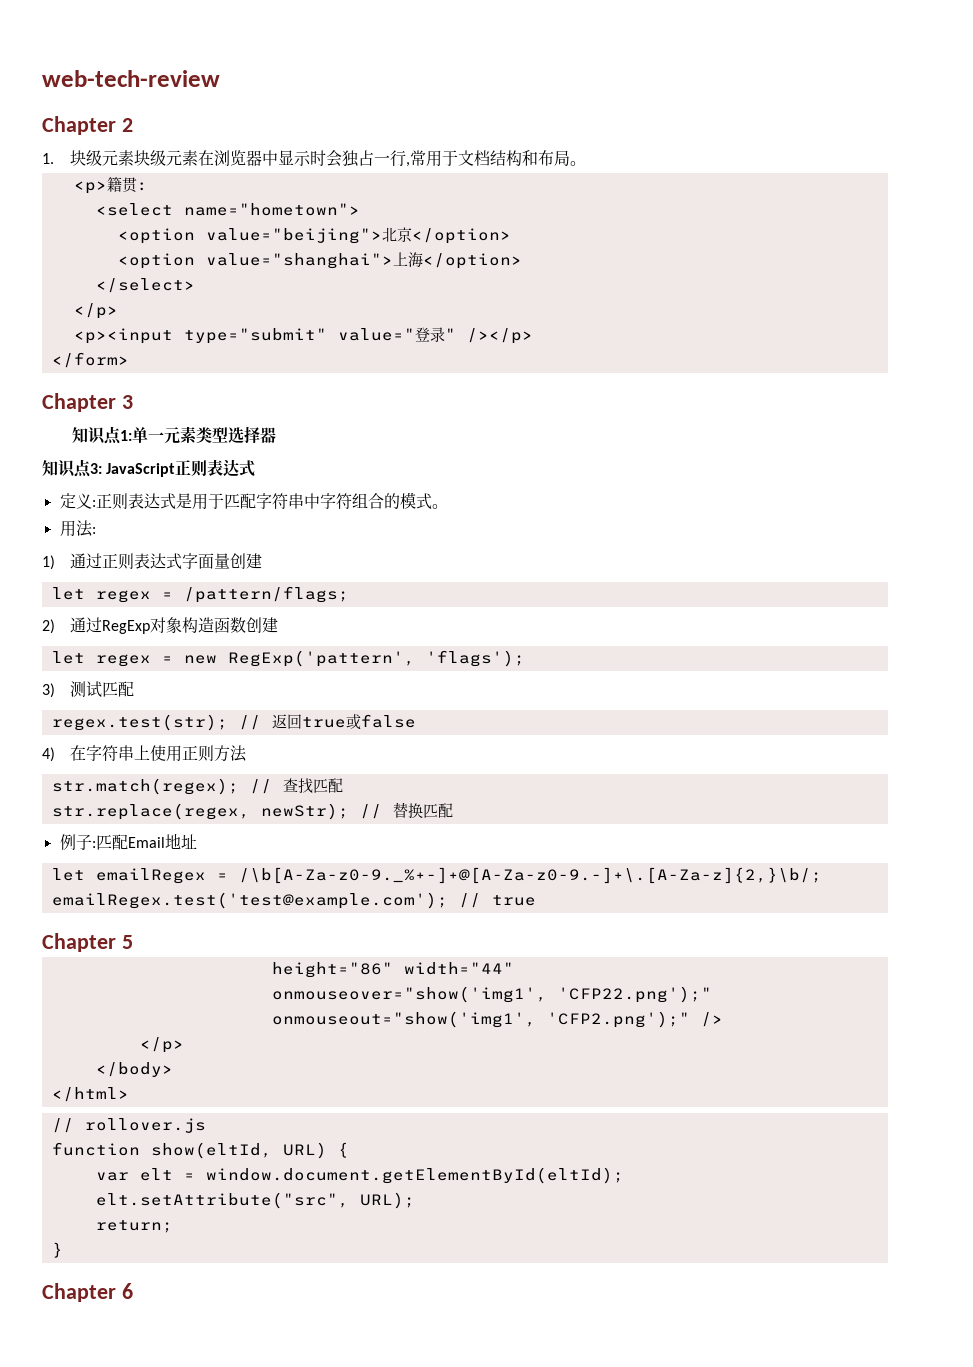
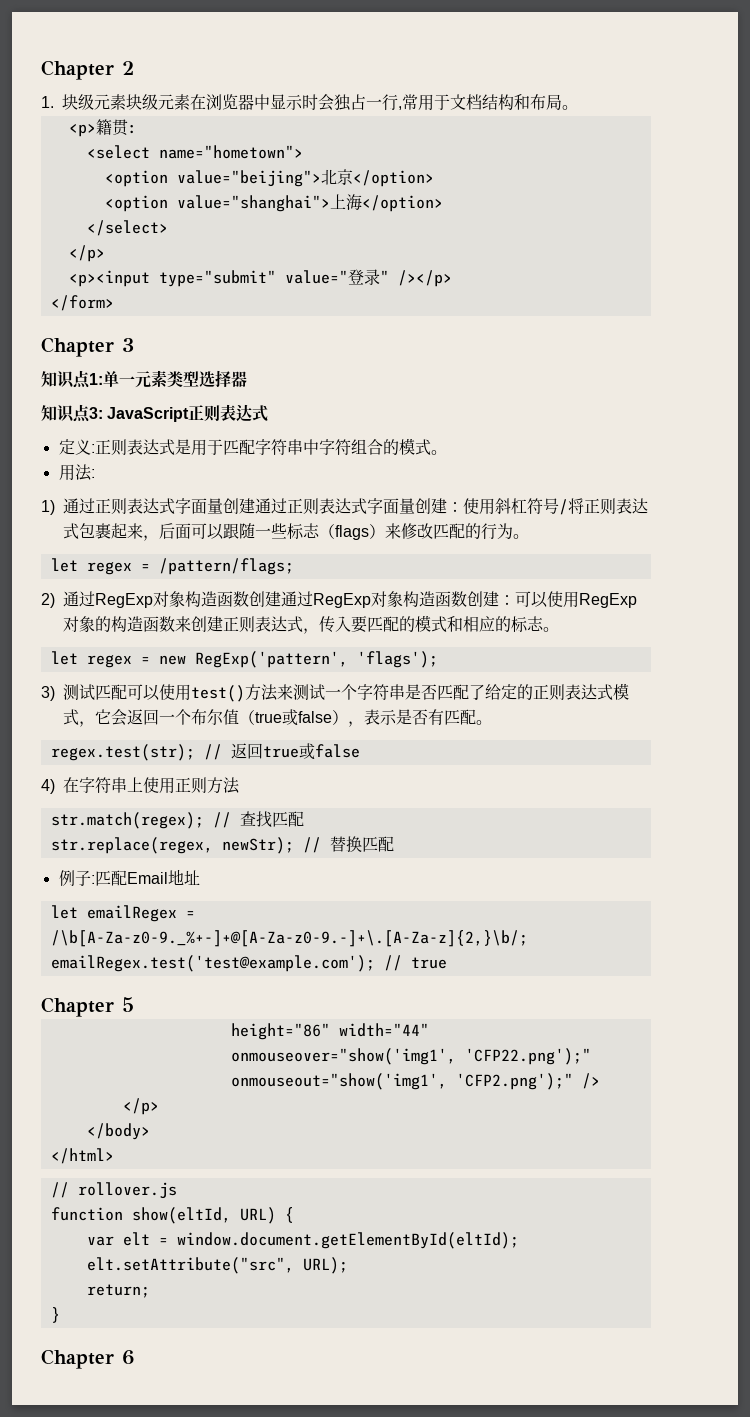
- web-tech-review
- 1)通过正则表达式字面量创建
+ 1)通过正则表达式字面量创建通过正则表达式字面量创建：使用斜杠符号/将正则表达式包裹起来，后面可以跟随一些标志（flags）来修改匹配的行为。
- 2)通过RegExp对象构造函数创建
+ 2)通过RegExp对象构造函数创建通过RegExp对象构造函数创建：可以使用RegExp对象的构造函数来创建正则表达式，传入要匹配的模式和相应的标志。
- 3)测试匹配
+ 3)测试匹配可以使用test()方法来测试一个字符串是否匹配了给定的正则表达式模式，它会返回一个布尔值（true或false），表示是否有匹配。

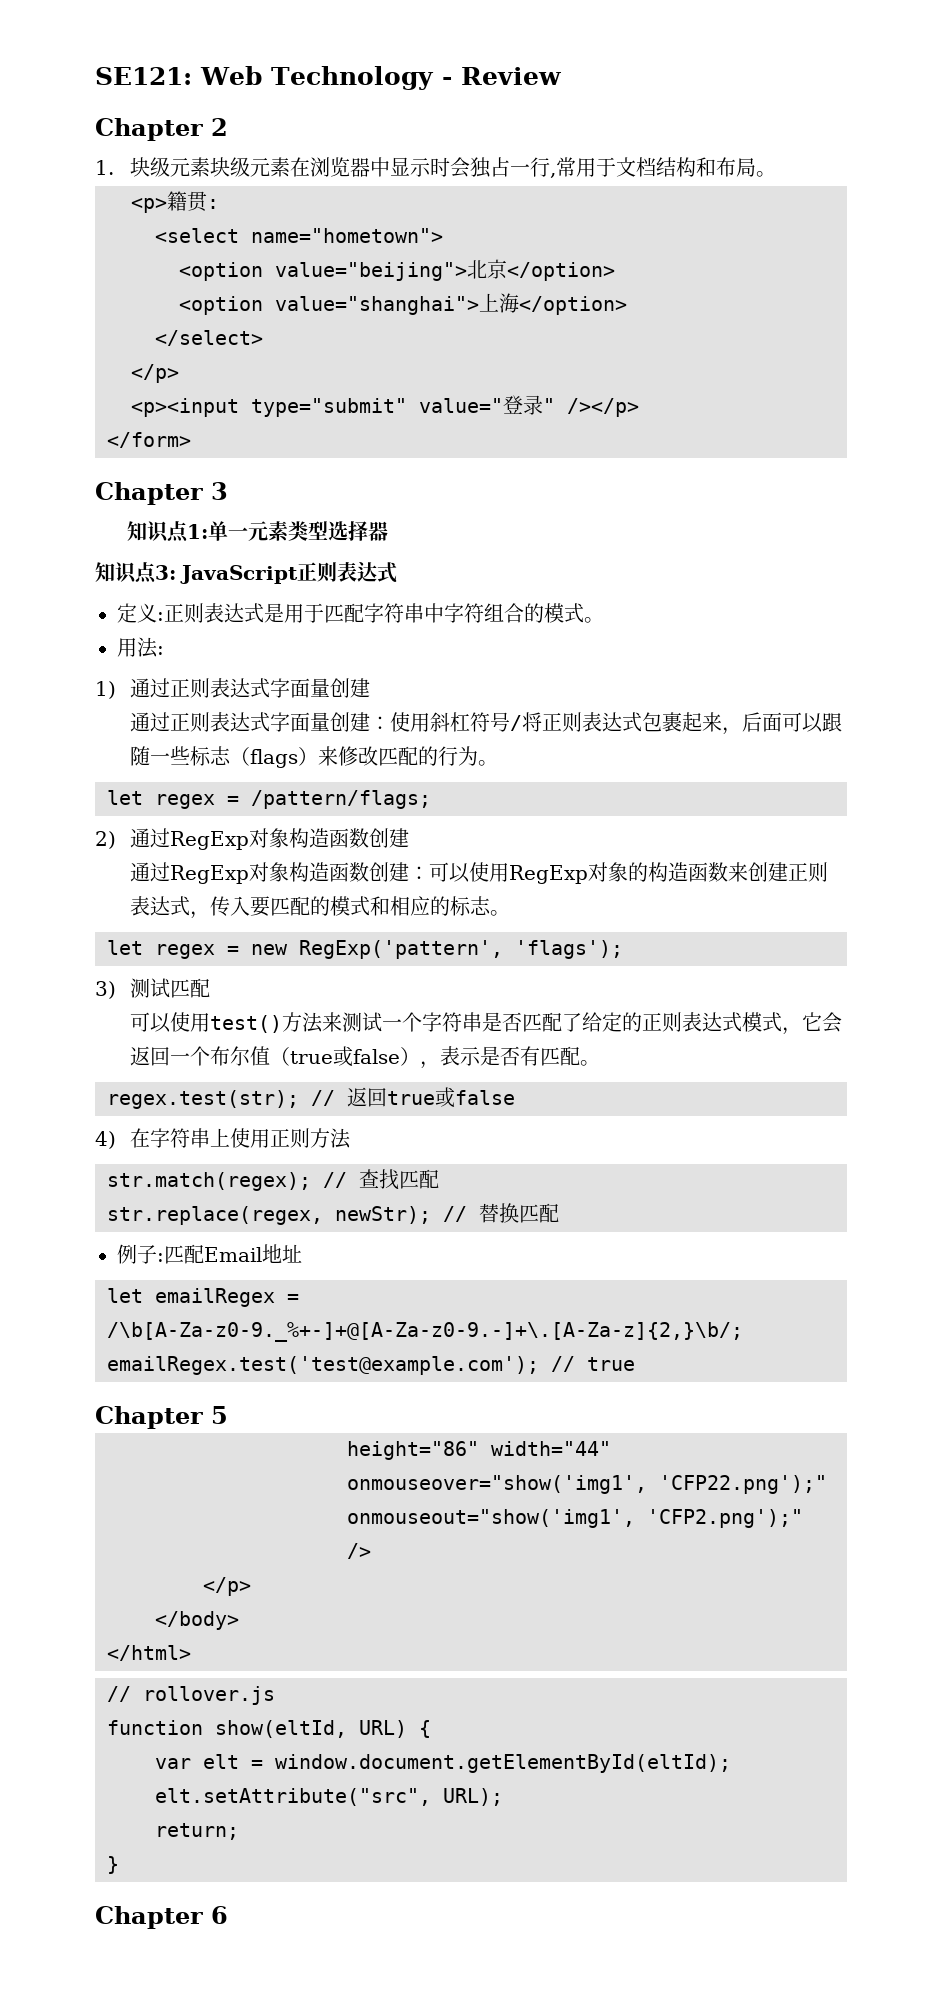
+ SE121: Web Technology - Review
- 1)通过正则表达式字面量创建通过正则表达式字面量创建：使用斜杠符号/将正则表达式包裹起来，后面可以跟随一些标志（flags）来修改匹配的行为。
+ 1)通过正则表达式字面量创建
+ 通过正则表达式字面量创建：使用斜杠符号/将正则表达式包裹起来，后面可以跟随一些标志（flags）来修改匹配的行为。
- 2)通过RegExp对象构造函数创建通过RegExp对象构造函数创建：可以使用RegExp对象的构造函数来创建正则表达式，传入要匹配的模式和相应的标志。
+ 2)通过RegExp对象构造函数创建
+ 通过RegExp对象构造函数创建：可以使用RegExp对象的构造函数来创建正则表达式，传入要匹配的模式和相应的标志。
- 3)测试匹配可以使用test()方法来测试一个字符串是否匹配了给定的正则表达式模式，它会返回一个布尔值（true或false），表示是否有匹配。
+ 3)测试匹配
+ 可以使用test()方法来测试一个字符串是否匹配了给定的正则表达式模式，它会返回一个布尔值（true或false），表示是否有匹配。

